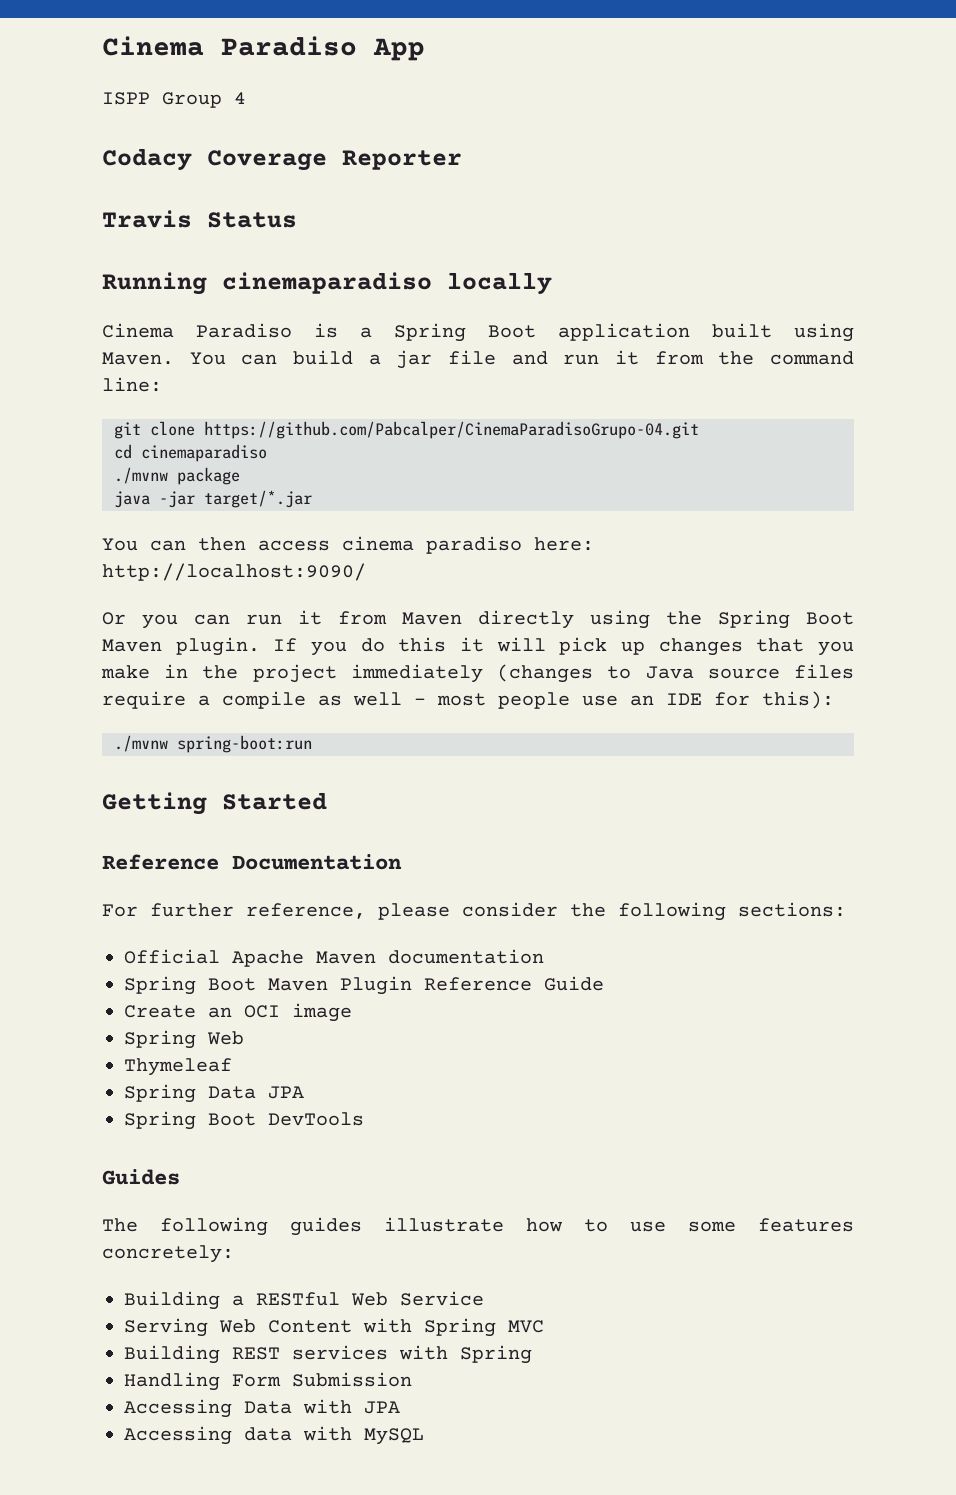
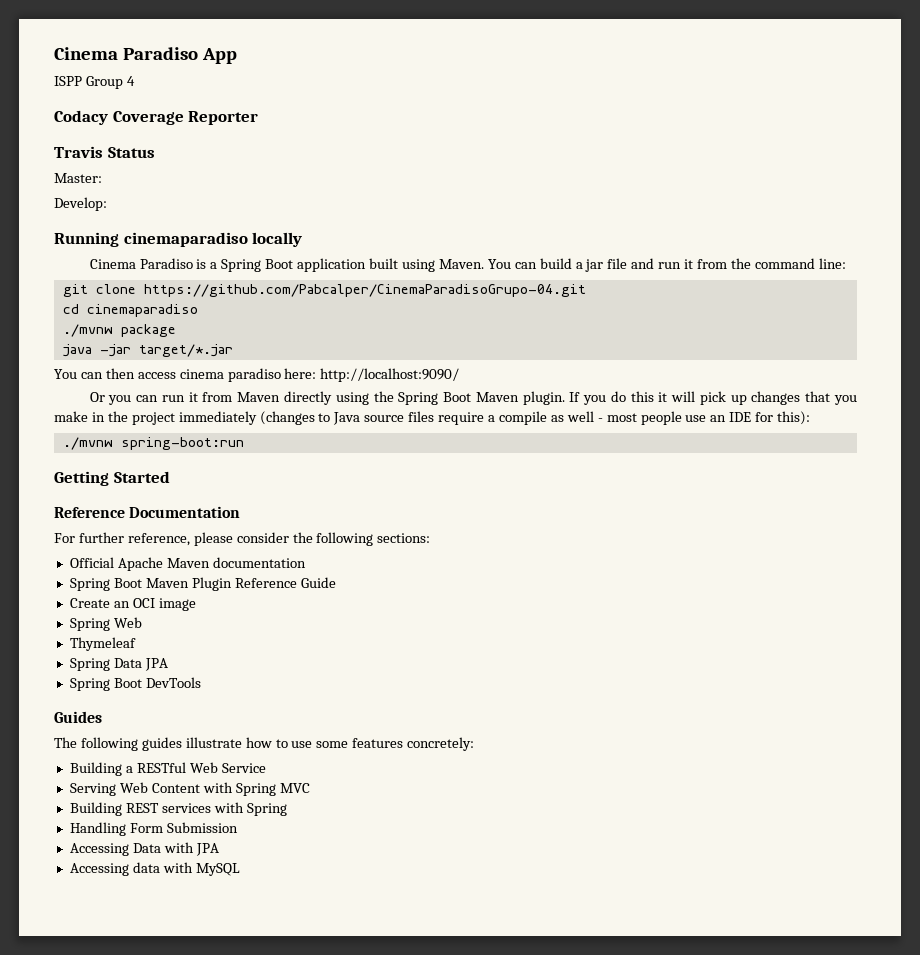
+ Master:
+ Develop:

